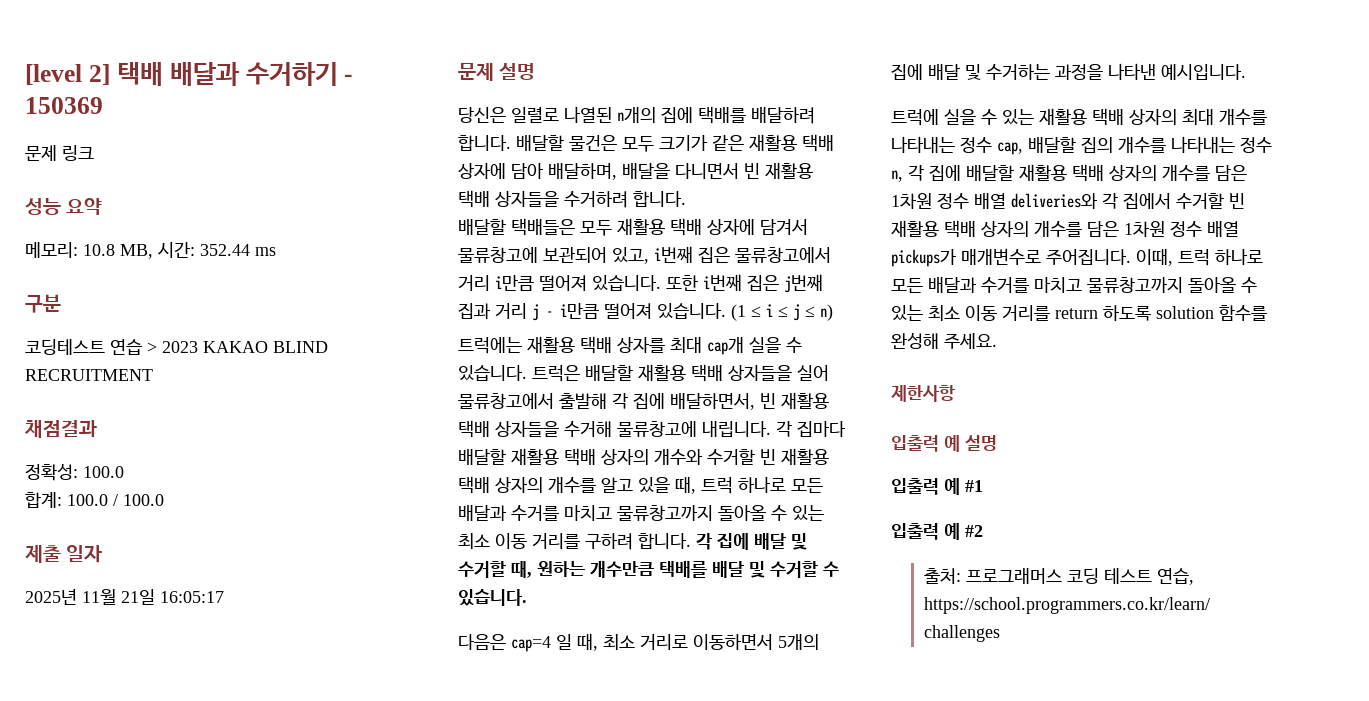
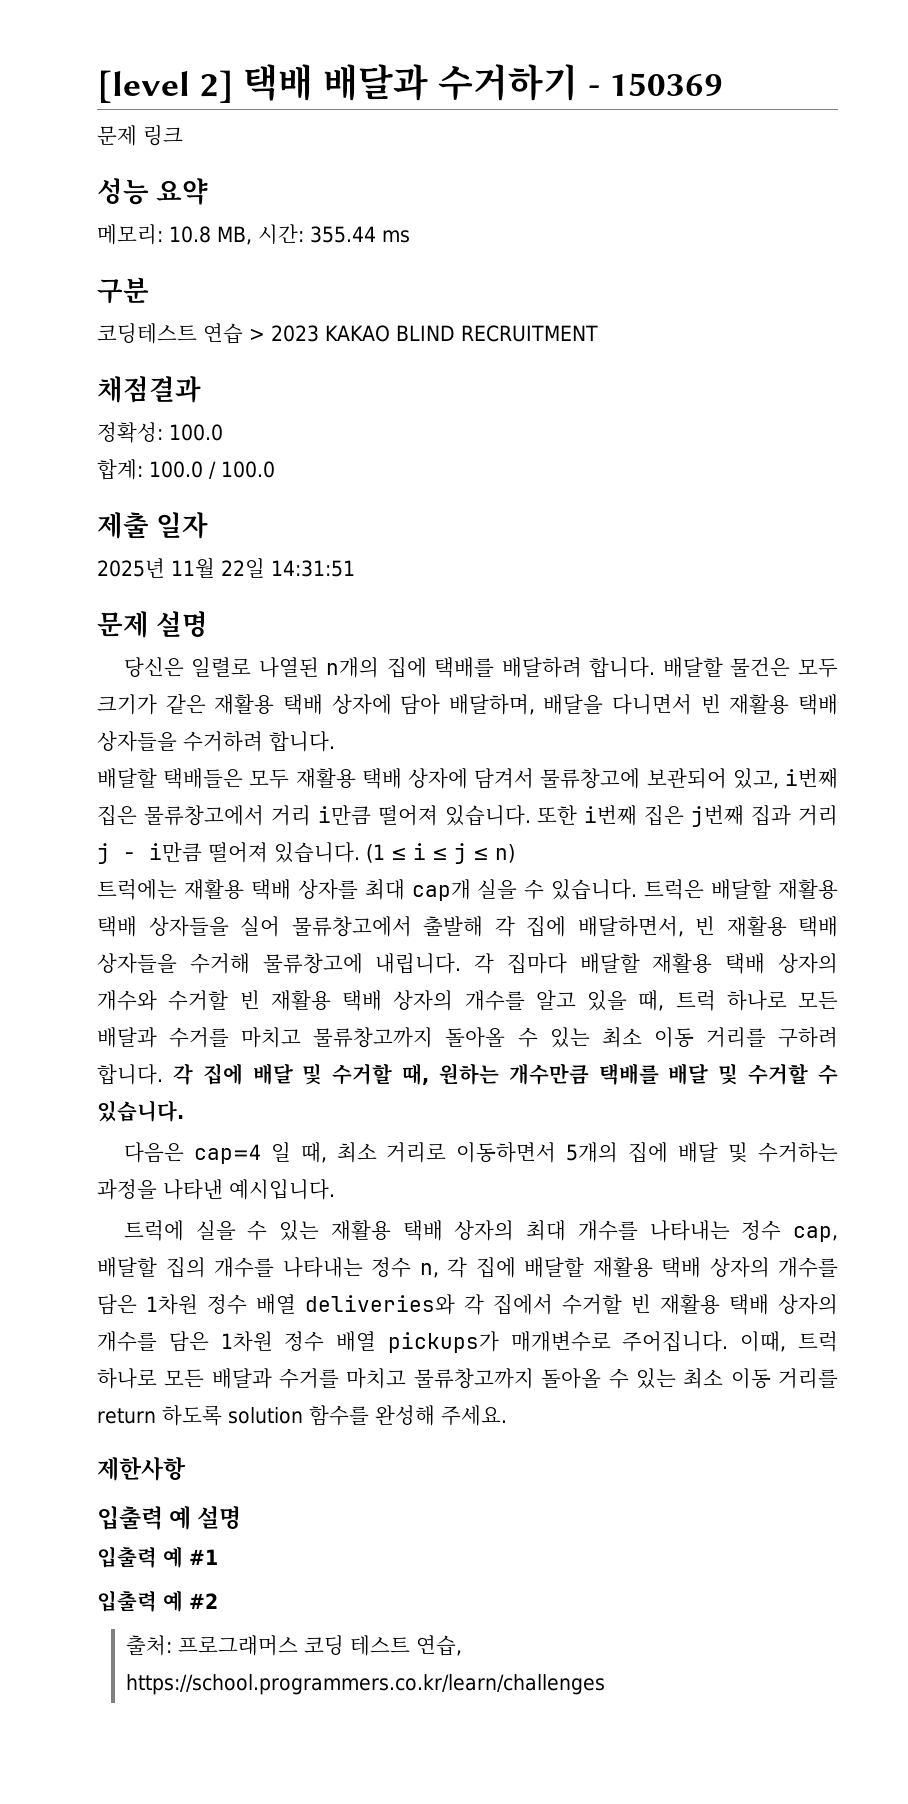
- 메모리: 10.8 MB, 시간: 352.44 ms
+ 메모리: 10.8 MB, 시간: 355.44 ms
- 2025년 11월 21일 16:05:17
+ 2025년 11월 22일 14:31:51

